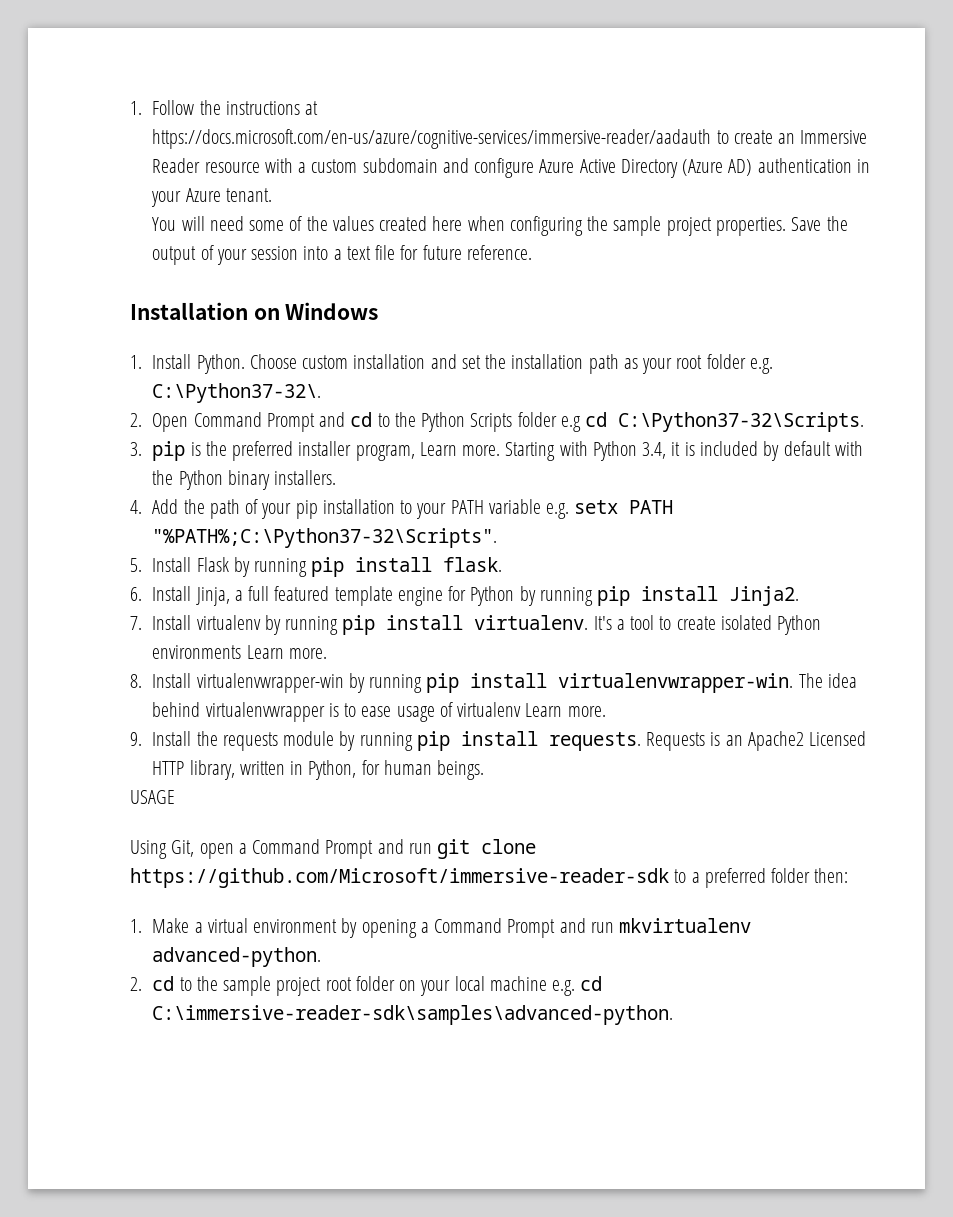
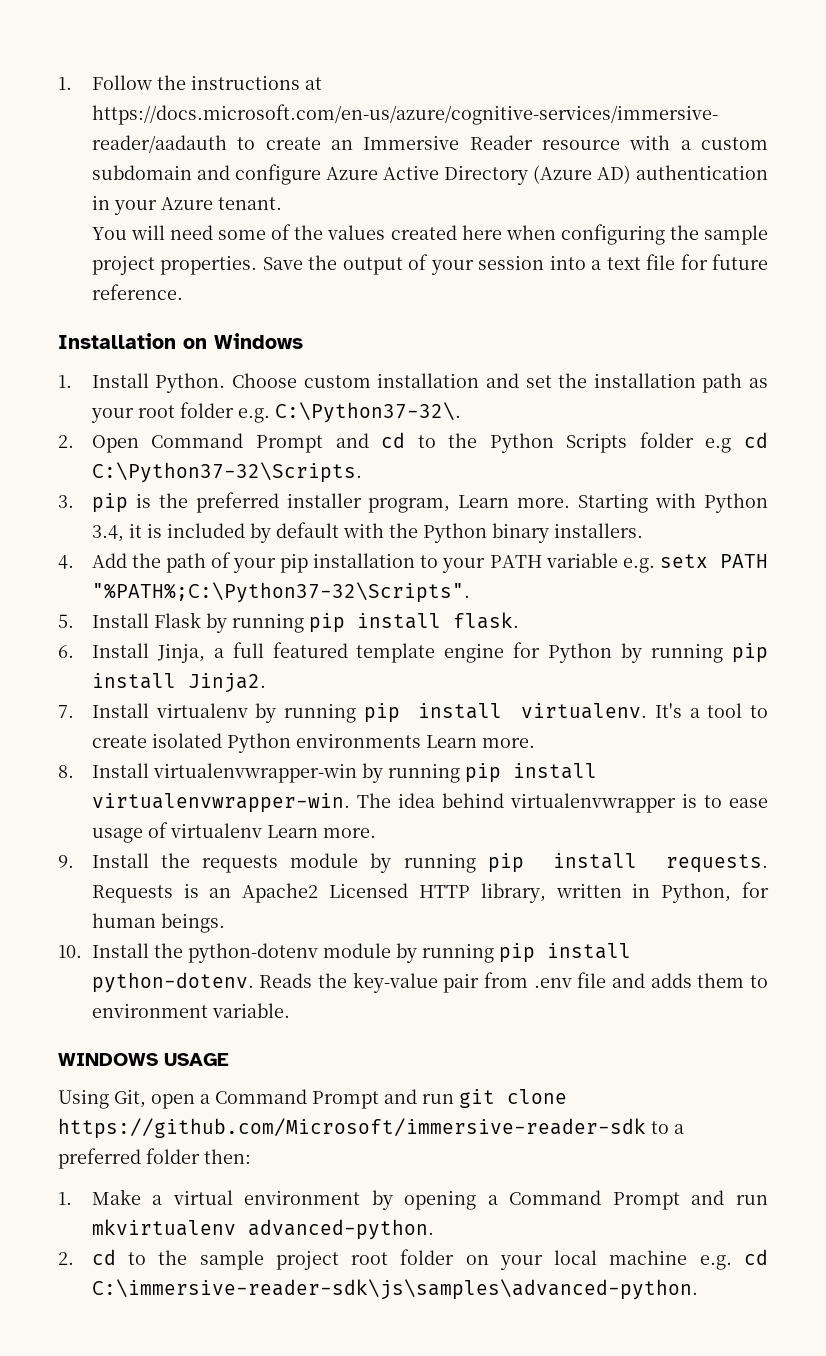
- USAGE
+ 10. Install the python-dotenv module by running pip install python-dotenv. Reads the key-value pair from .env file and adds them to environment variable.
+ WINDOWS USAGE
- 2. cd to the sample project root folder on your local machine e.g. cd C:\immersive-reader-sdk\samples\advanced-python.
+ 2. cd to the sample project root folder on your local machine e.g. cd C:\immersive-reader-sdk\js\samples\advanced-python.

